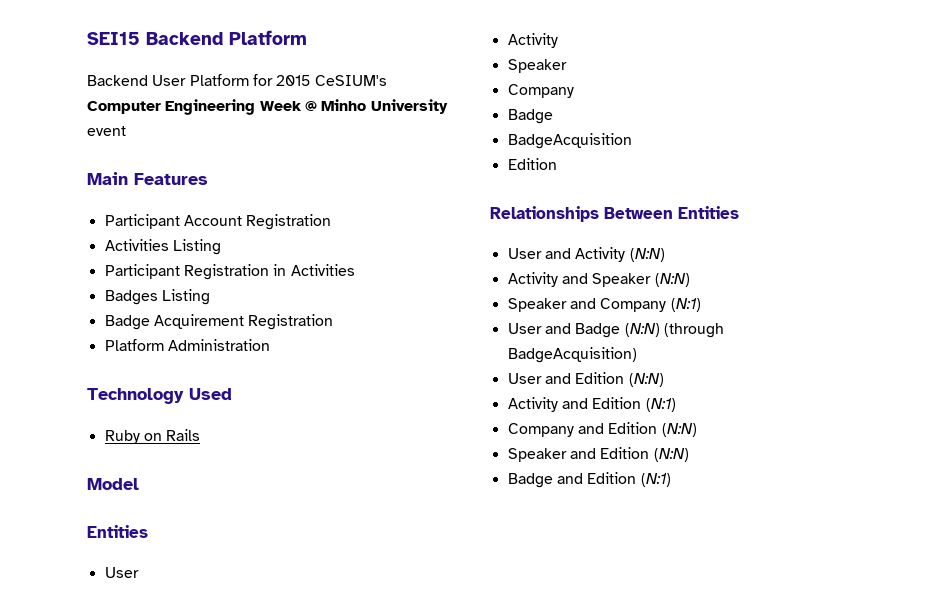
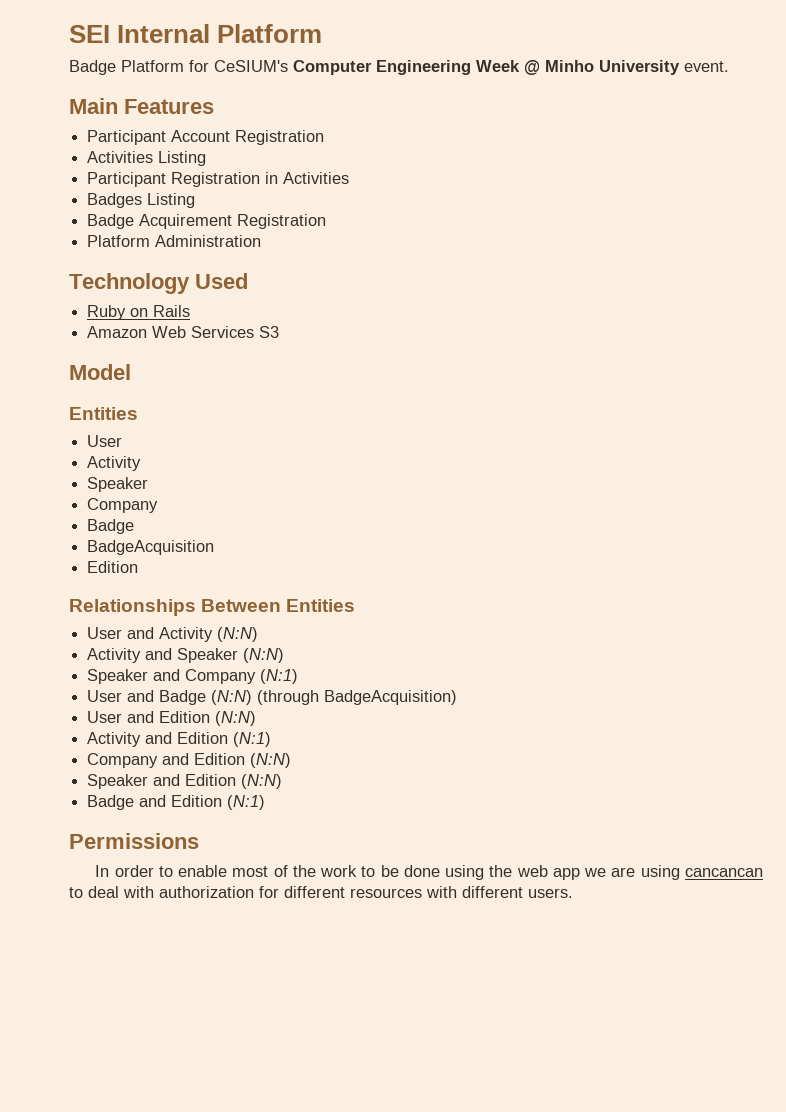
- SEI15 Backend Platform
+ SEI Internal Platform
- Backend User Platform for 2015 CeSIUM's Computer Engineering Week @ Minho University event
+ Badge Platform for CeSIUM's Computer Engineering Week @ Minho University event.
+ Amazon Web Services S3
+ Permissions
+ In order to enable most of the work to be done using the web app we are using cancancan to deal with authorization for different resources with different users.

